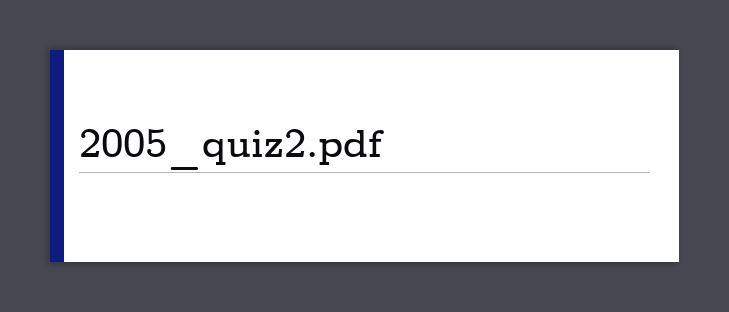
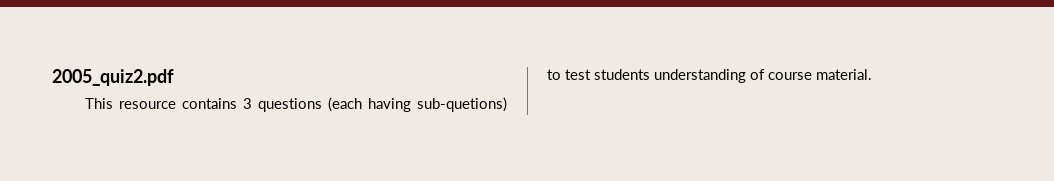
+ This resource contains 3 questions (each having sub-quetions) to test students understanding of course material.

